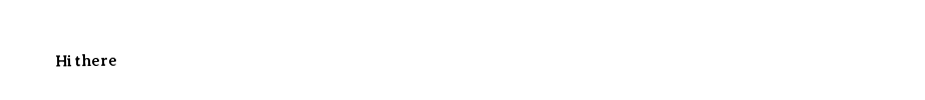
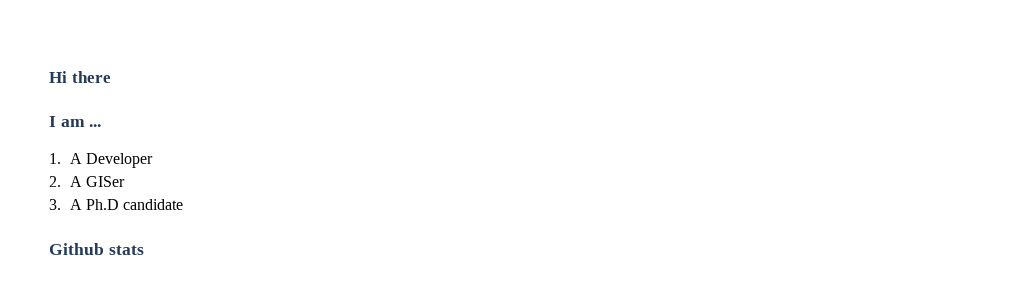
+ I am ...
+ 1. A Developer
+ 2. A GISer
+ 3. A Ph.D candidate
+ Github stats

